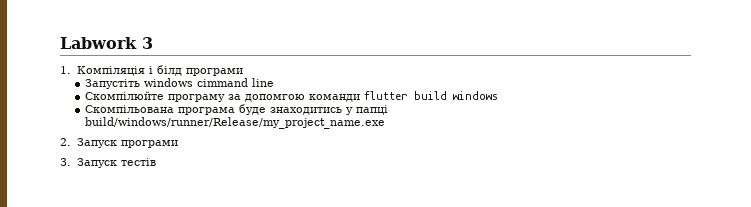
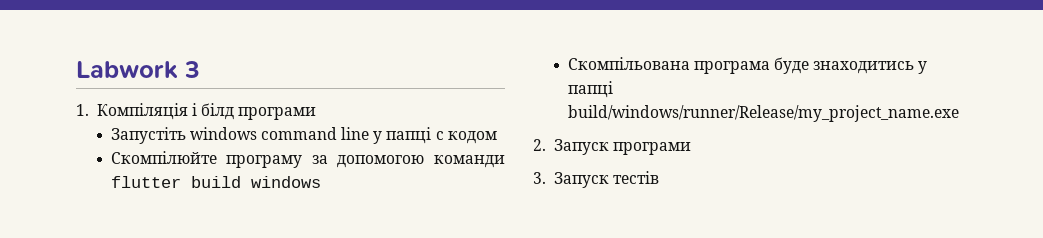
- Запустіть windows cimmand line
+ Запустіть windows command line у папці с кодом
- Скомпілюйте програму за допомгою команди flutter build windows
+ Скомпілюйте програму за допомогою команди flutter build windows

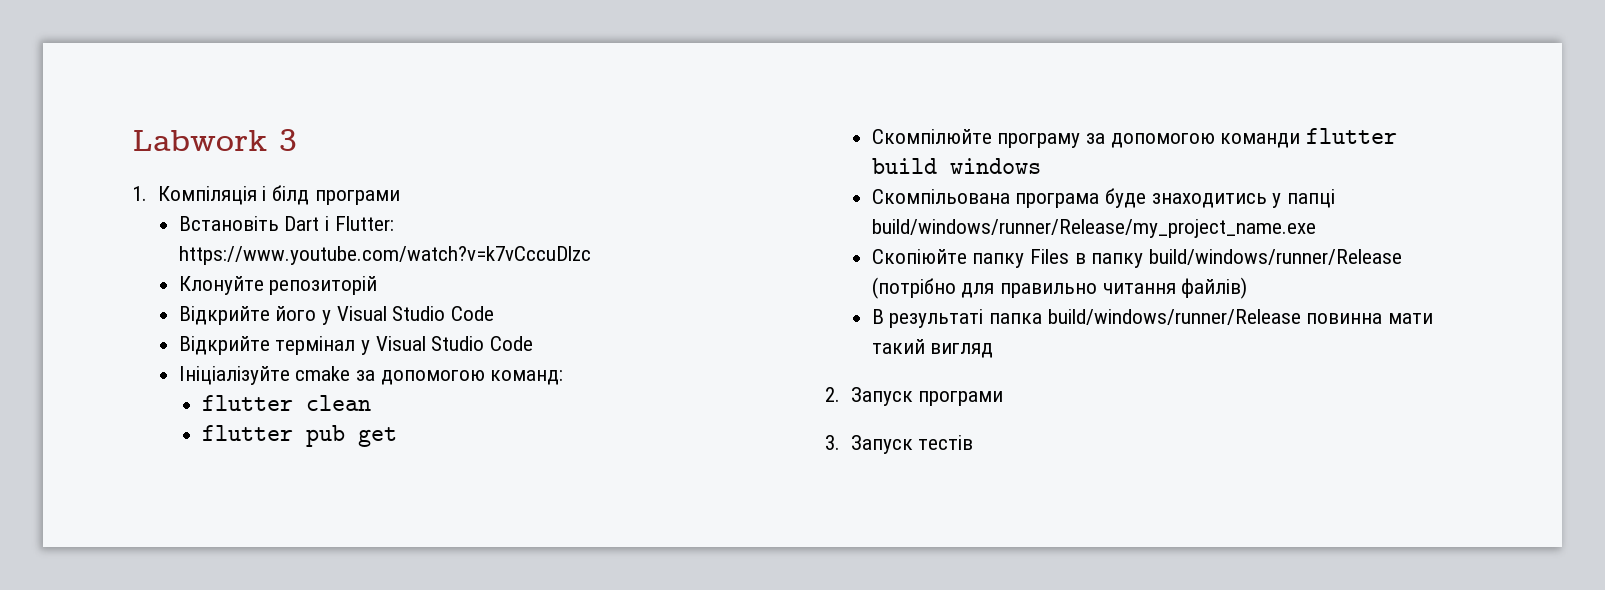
- Запустіть windows command line у папці с кодом
+ Встановіть Dart і Flutter: https://www.youtube.com/watch?v=k7vCccuDlzc
+ Клонуйте репозиторій
+ Відкрийте його у Visual Studio Code
+ Відкрийте термінал у Visual Studio Code
+ Ініціалізуйте cmake за допомогою команд:
+ flutter clean
+ flutter pub get
+ Скопіюйте папку Files в папку build/windows/runner/Release (потрібно для правильно читання файлів)
+ В результаті папка build/windows/runner/Release повинна мати такий вигляд

